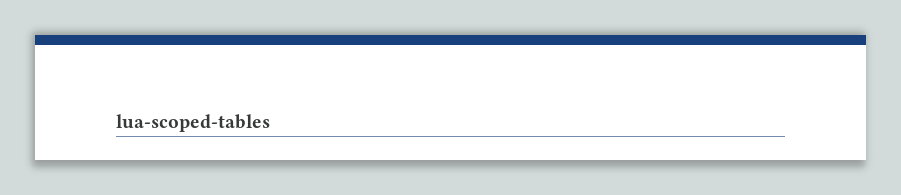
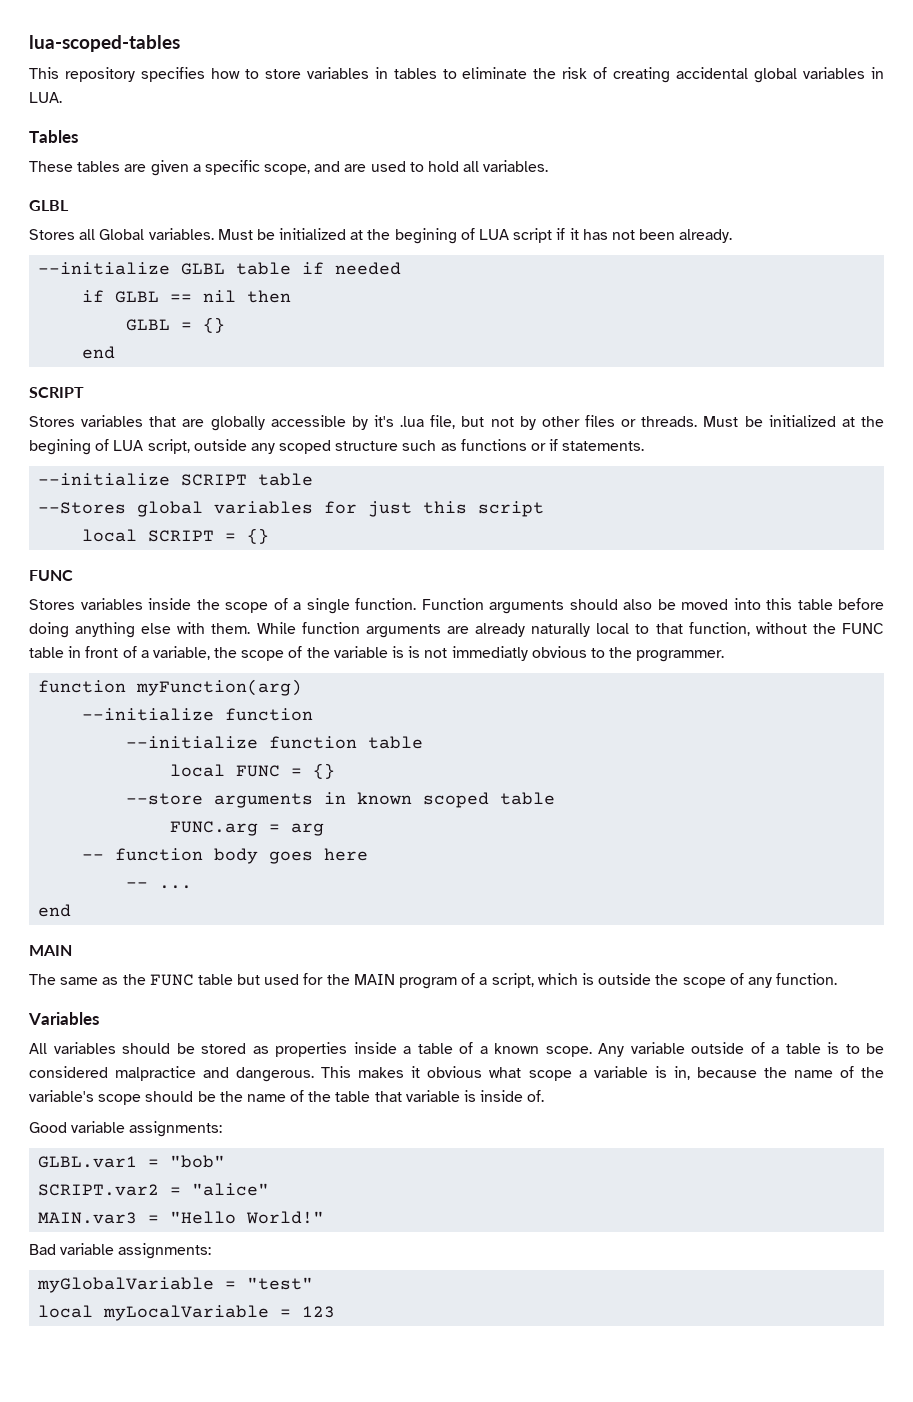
+ This repository specifies how to store variables in tables to eliminate the risk of creating accidental global variables in LUA.
+ Tables
+ These tables are given a specific scope, and are used to hold all variables.
+ GLBL
+ Stores all Global variables. Must be initialized at the begining of LUA script if it has not been already.
+ --initialize GLBL table if needed
+ if GLBL == nil then
+ GLBL = {}
+ end
+ SCRIPT
+ Stores variables that are globally accessible by it's .lua file, but not by other files or threads. Must be initialized at the begining of LUA script, outside any scoped structure such as functions or if statements.
+ --initialize SCRIPT table
+ --Stores global variables for just this script
+ local SCRIPT = {}
+ FUNC
+ Stores variables inside the scope of a single function. Function arguments should also be moved into this table before doing anything else with them. While function arguments are already naturally local to that function, without the FUNC table in front of a variable, the scope of the variable is is not immediatly obvious to the programmer.
+ function myFunction(arg)
+ --initialize function
+ --initialize function table
+ local FUNC = {}
+ --store arguments in known scoped table
+ FUNC.arg = arg
+ -- function body goes here
+ -- ...
+ end
+ MAIN
+ The same as the FUNC table but used for the MAIN program of a script, which is outside the scope of any function.
+ Variables
+ All variables should be stored as properties inside a table of a known scope. Any variable outside of a table is to be considered malpractice and dangerous. This makes it obvious what scope a variable is in, because the name of the variable's scope should be the name of the table that variable is inside of.
+ Good variable assignments:
+ GLBL.var1 = "bob"
+ SCRIPT.var2 = "alice"
+ MAIN.var3 = "Hello World!"
+ Bad variable assignments:
+ myGlobalVariable = "test"
+ local myLocalVariable = 123

